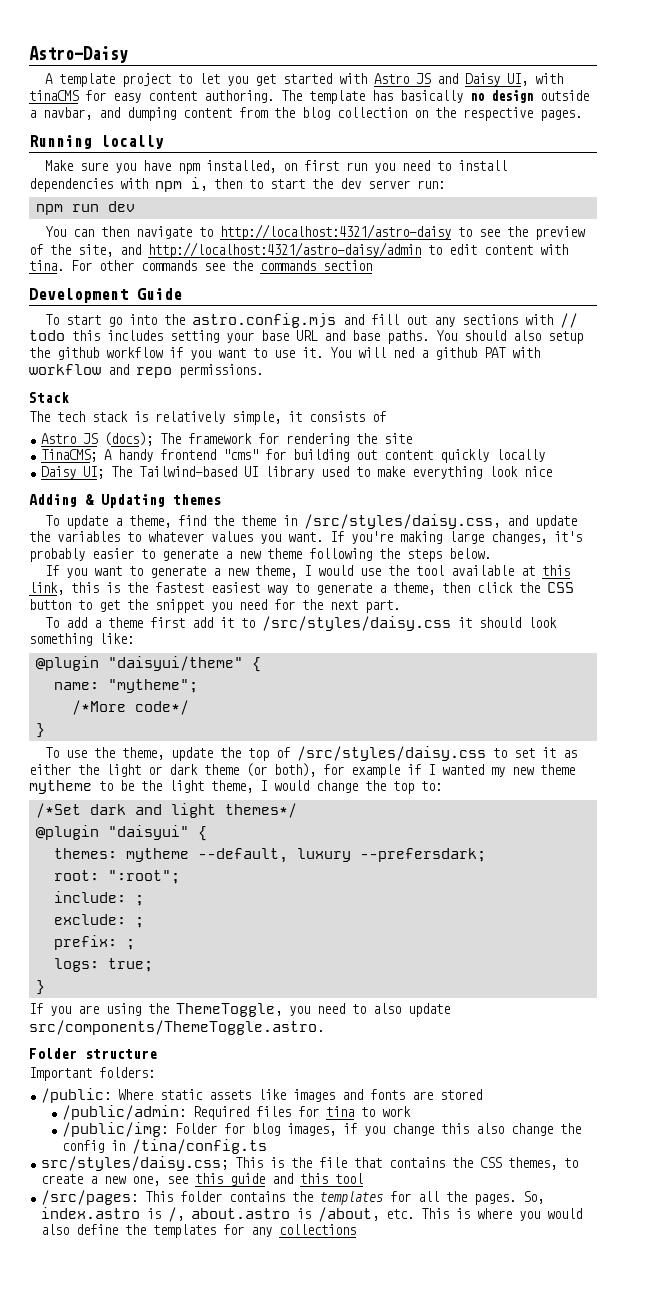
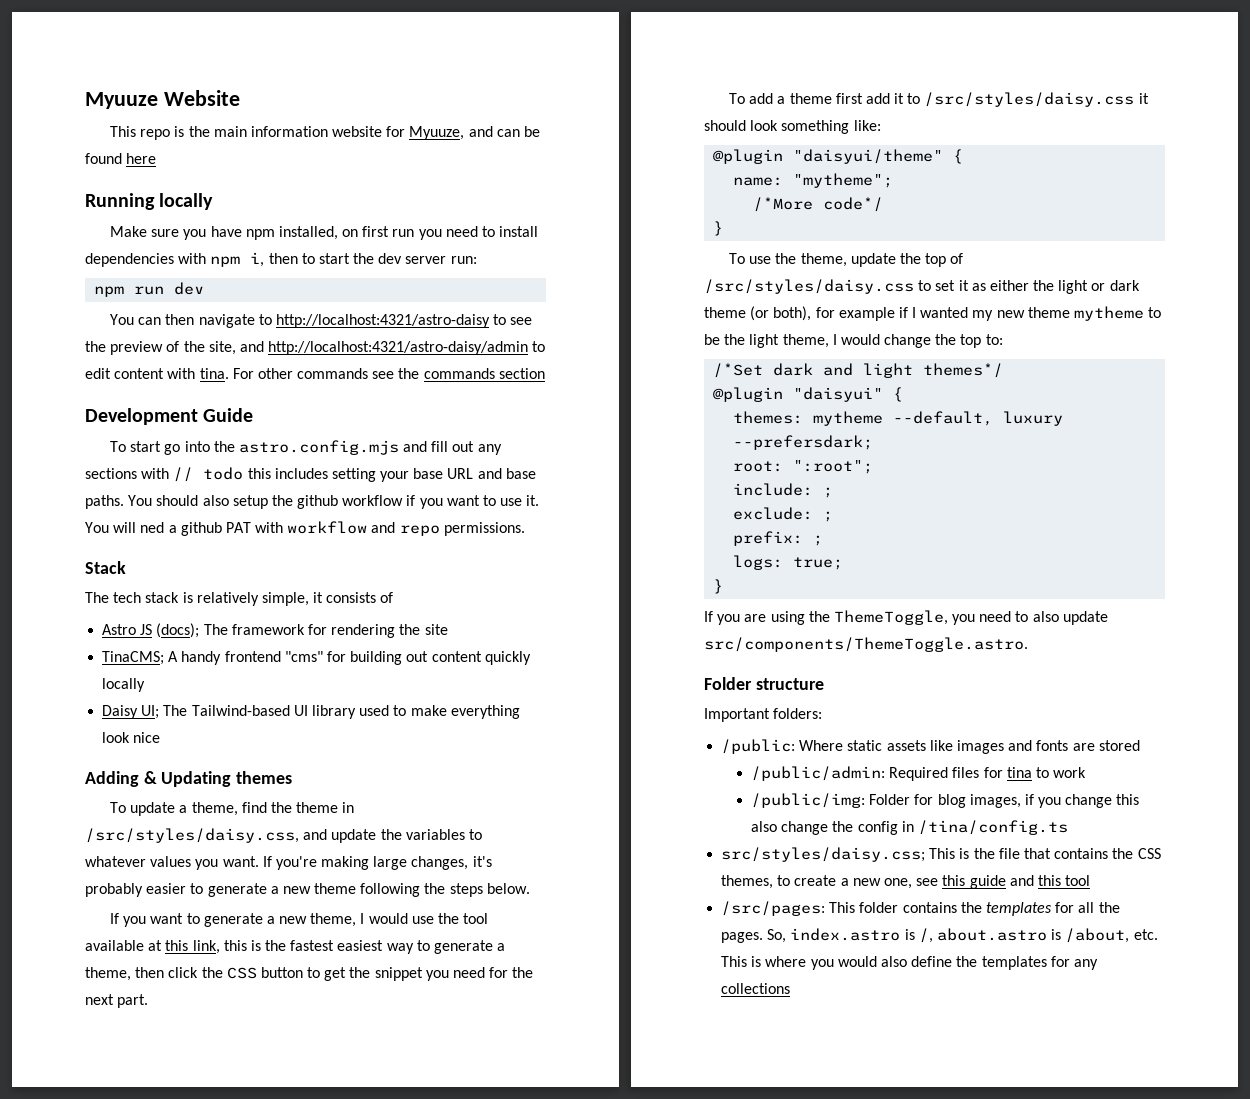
- Astro-Daisy
- A template project to let you get started with Astro JS and Daisy UI, with tinaCMS for easy content authoring. The template has basically no design outside a navbar, and dumping content from the blog collection on the respective pages.
+ Myuuze Website
+ This repo is the main information website for Myuuze, and can be found here

